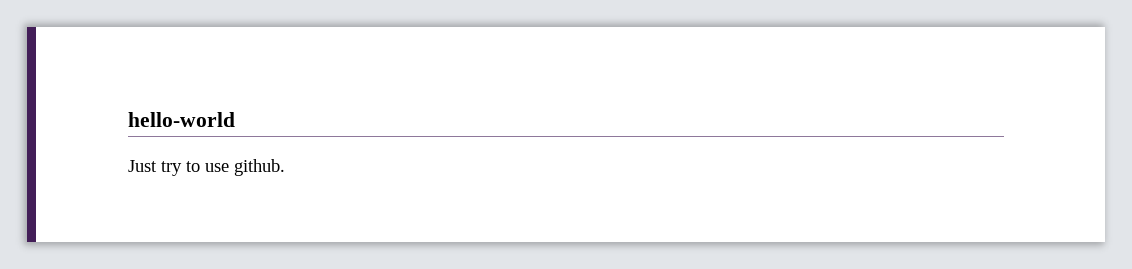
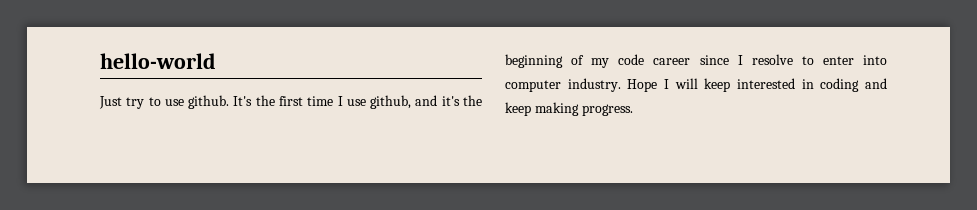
+ It's the first time I use github, and it's the beginning of my code career since I resolve to enter into computer industry. Hope I will keep interested in coding and keep making progress.

